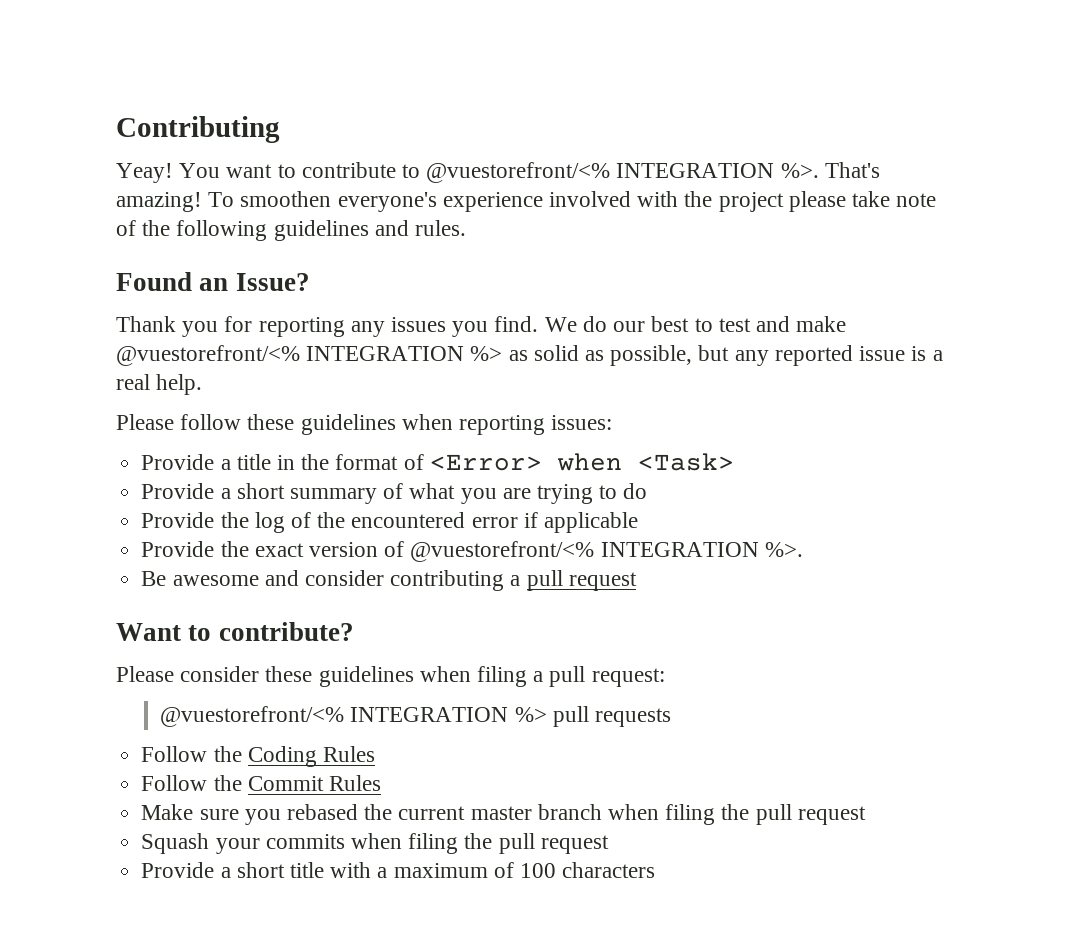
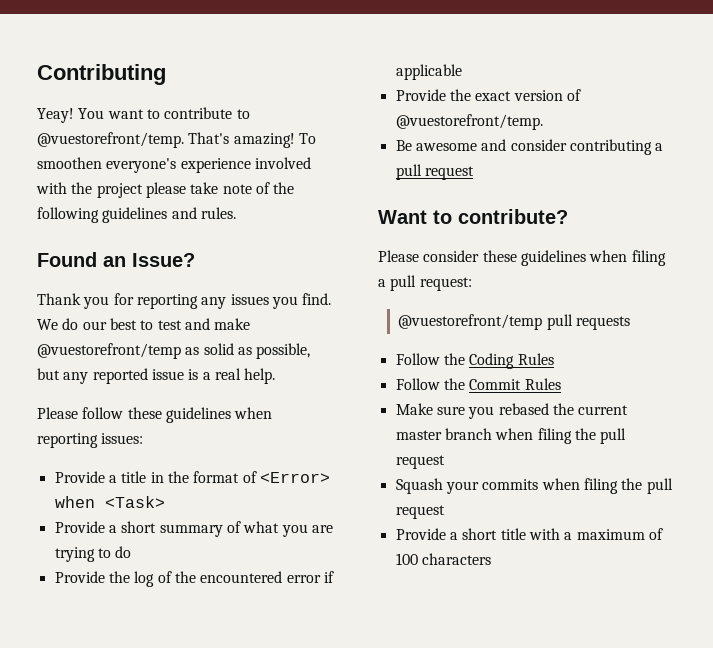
- You want to contribute to @vuestorefront/<% INTEGRATION %>.
+ You want to contribute to @vuestorefront/temp.
- We do our best to test and make @vuestorefront/<% INTEGRATION %> as solid as possible, but any reported issue is a real help.
+ We do our best to test and make @vuestorefront/temp as solid as possible, but any reported issue is a real help.
- Provide the exact version of @vuestorefront/<% INTEGRATION %>.
+ Provide the exact version of @vuestorefront/temp.
- @vuestorefront/<% INTEGRATION %> pull requests
+ @vuestorefront/temp pull requests

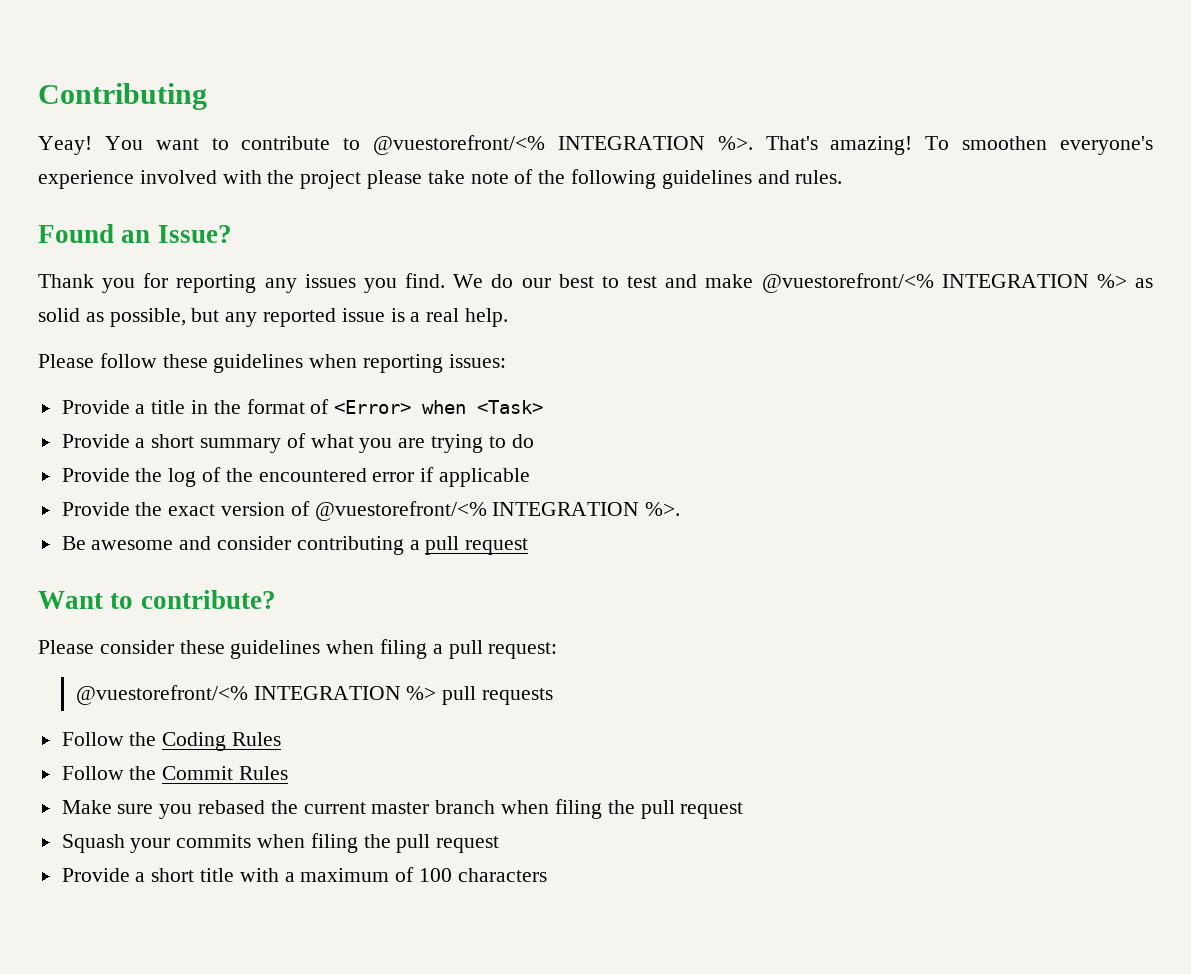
- You want to contribute to @vuestorefront/temp.
+ You want to contribute to @vuestorefront/<% INTEGRATION %>.
- We do our best to test and make @vuestorefront/temp as solid as possible, but any reported issue is a real help.
+ We do our best to test and make @vuestorefront/<% INTEGRATION %> as solid as possible, but any reported issue is a real help.
- Provide the exact version of @vuestorefront/temp.
+ Provide the exact version of @vuestorefront/<% INTEGRATION %>.
- @vuestorefront/temp pull requests
+ @vuestorefront/<% INTEGRATION %> pull requests

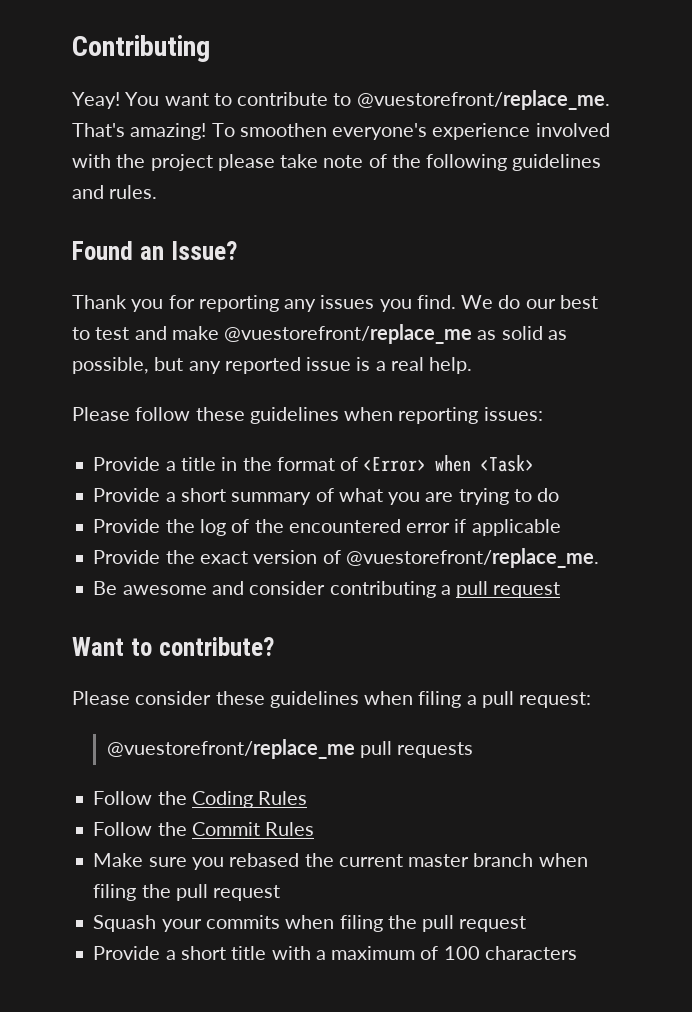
- You want to contribute to @vuestorefront/<% INTEGRATION %>.
+ You want to contribute to @vuestorefront/replace_me.
- We do our best to test and make @vuestorefront/<% INTEGRATION %> as solid as possible, but any reported issue is a real help.
+ We do our best to test and make @vuestorefront/replace_me as solid as possible, but any reported issue is a real help.
- Provide the exact version of @vuestorefront/<% INTEGRATION %>.
+ Provide the exact version of @vuestorefront/replace_me.
- @vuestorefront/<% INTEGRATION %> pull requests
+ @vuestorefront/replace_me pull requests

